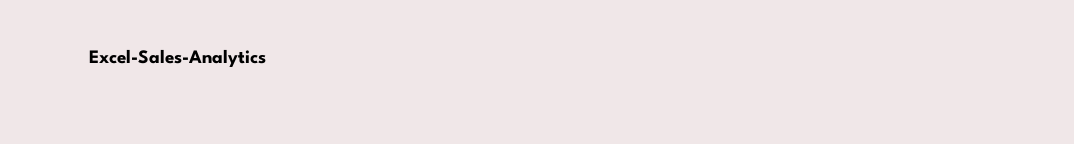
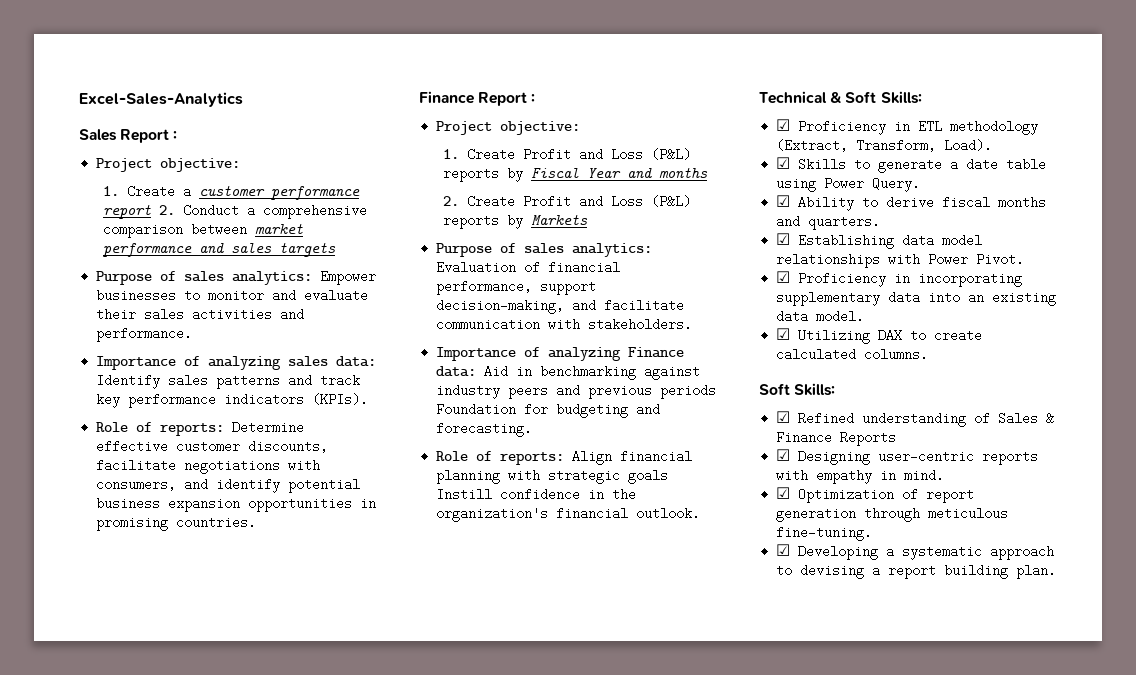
+ Sales Report :
+ Project objective:
+ 1. Create a customer performance report 2. Conduct a comprehensive comparison between market performance and sales targets
+ Purpose of sales analytics: Empower businesses to monitor and evaluate their sales activities and performance.
+ Importance of analyzing sales data: Identify sales patterns and track key performance indicators (KPIs).
+ Role of reports: Determine effective customer discounts, facilitate negotiations with consumers, and identify potential business expansion opportunities in promising countries.
+ Finance Report :
+ Project objective:
+ 1. Create Profit and Loss (P&L) reports by Fiscal Year and months
+ 2. Create Profit and Loss (P&L) reports by Markets
+ Purpose of sales analytics: Evaluation of financial performance, support decision-making, and facilitate communication with stakeholders.
+ Importance of analyzing Finance data: Aid in benchmarking against industry peers and previous periods Foundation for budgeting and forecasting.
+ Role of reports: Align financial planning with strategic goals Instill confidence in the organization's financial outlook.
+ Technical & Soft Skills:
+ ☑ Proficiency in ETL methodology (Extract, Transform, Load).
+ ☑ Skills to generate a date table using Power Query.
+ ☑ Ability to derive fiscal months and quarters.
+ ☑ Establishing data model relationships with Power Pivot.
+ ☑ Proficiency in incorporating supplementary data into an existing data model.
+ ☑ Utilizing DAX to create calculated columns.
+ Soft Skills:
+ ☑ Refined understanding of Sales & Finance Reports
+ ☑ Designing user-centric reports with empathy in mind.
+ ☑ Optimization of report generation through meticulous fine-tuning.
+ ☑ Developing a systematic approach to devising a report building plan.

